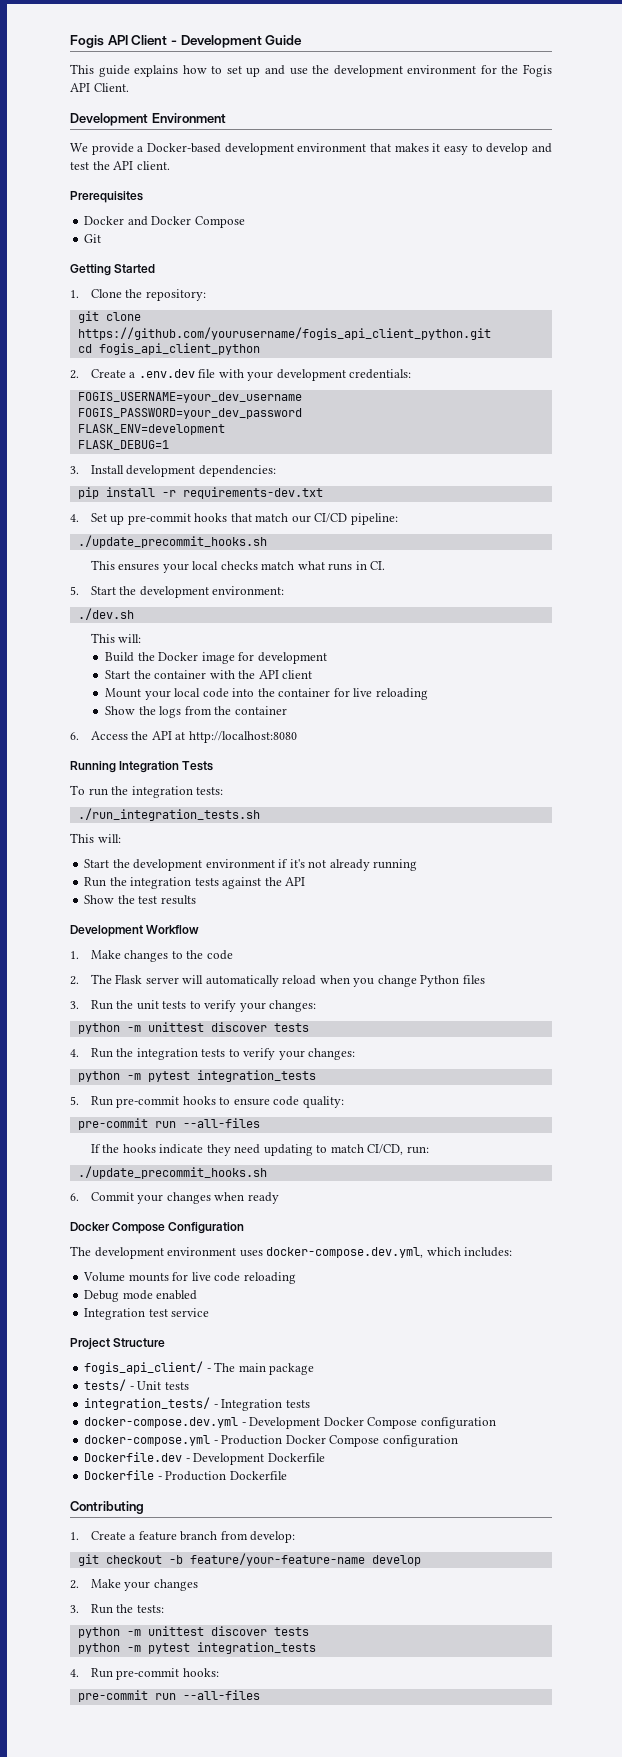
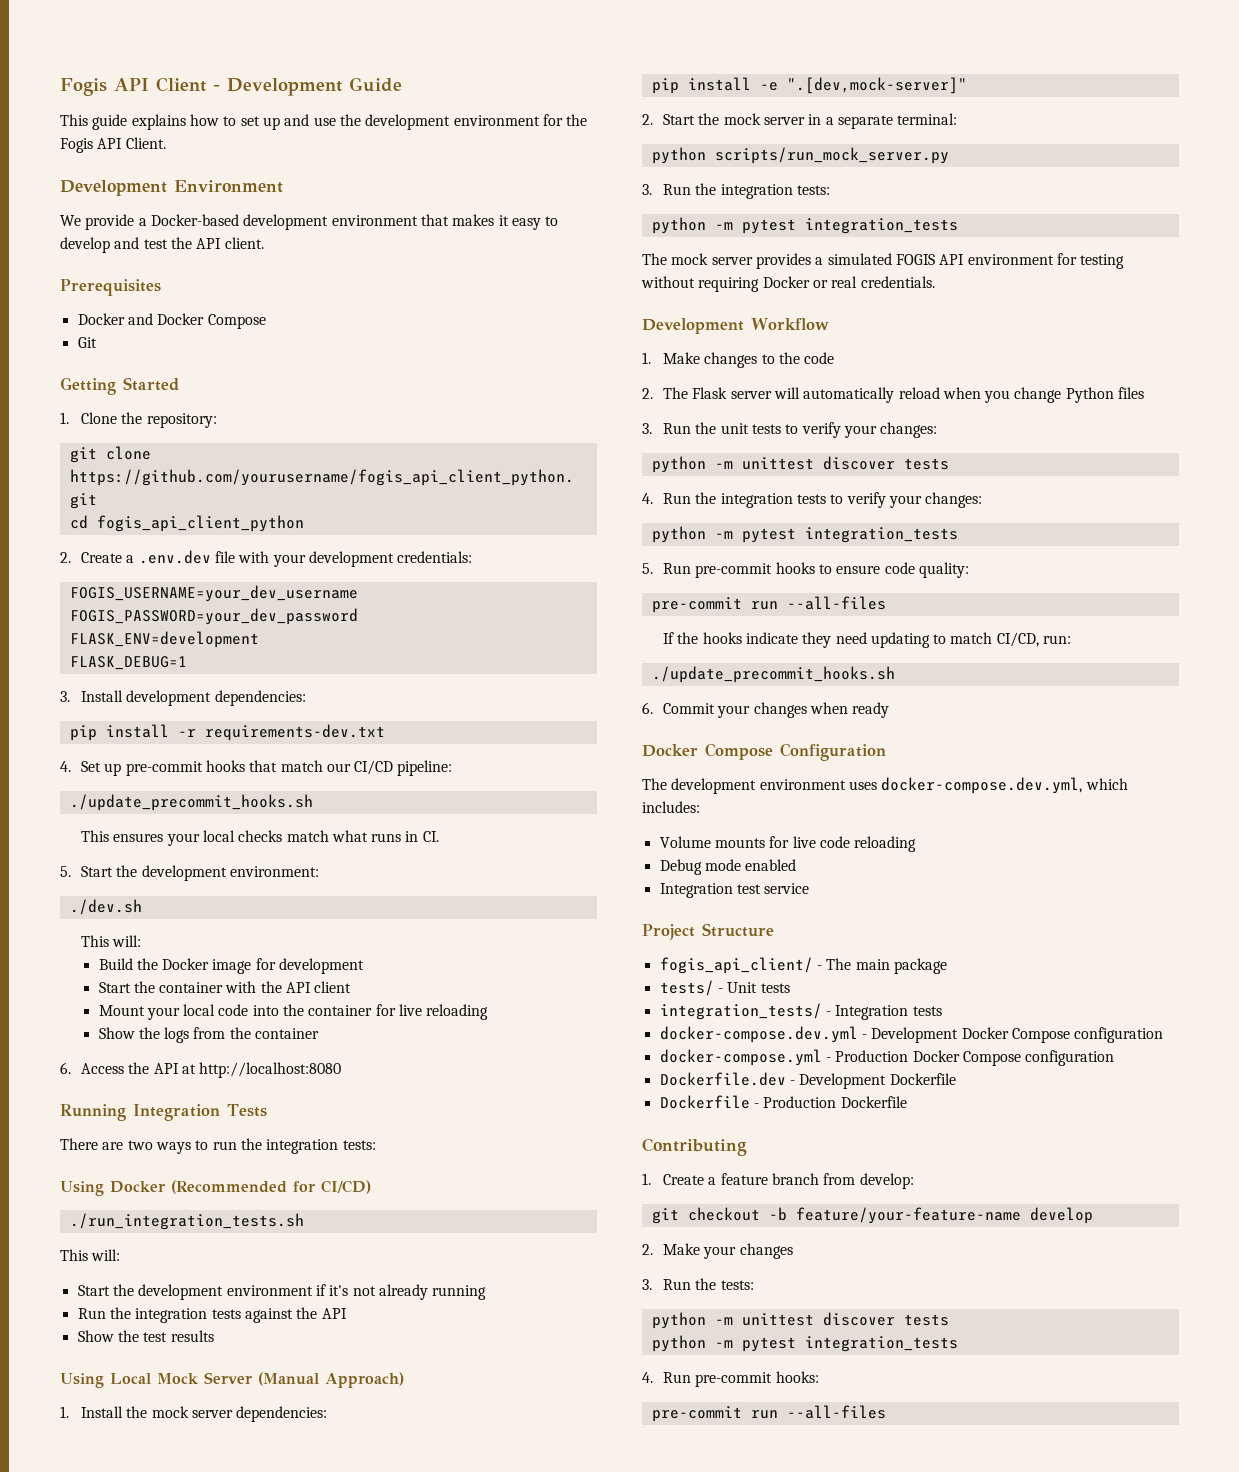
- To run the integration tests:
+ There are two ways to run the integration tests:
+ Using Docker (Recommended for CI/CD)
+ Using Local Mock Server (Manual Approach)
+ 1. Install the mock server dependencies:
+ pip install -e ".[dev,mock-server]"
+ 2. Start the mock server in a separate terminal:
+ python scripts/run_mock_server.py
+ 3. Run the integration tests:
+ python -m pytest integration_tests
+ The mock server provides a simulated FOGIS API environment for testing without requiring Docker or real credentials.

